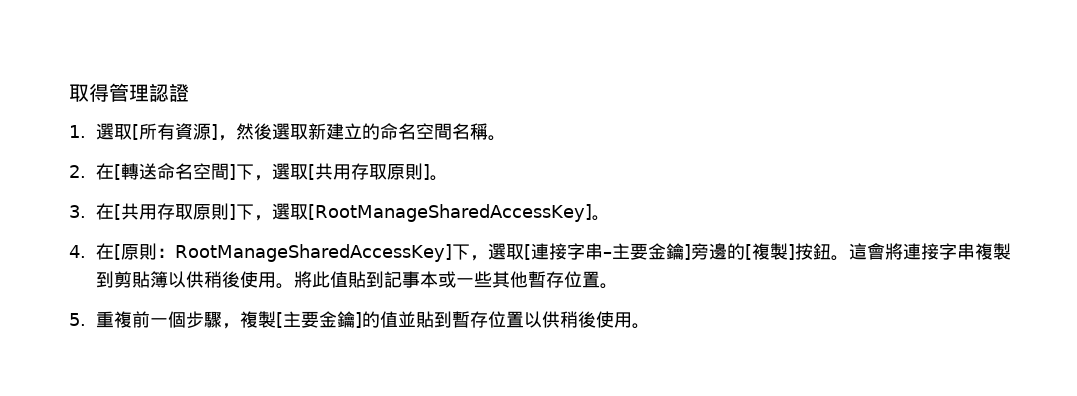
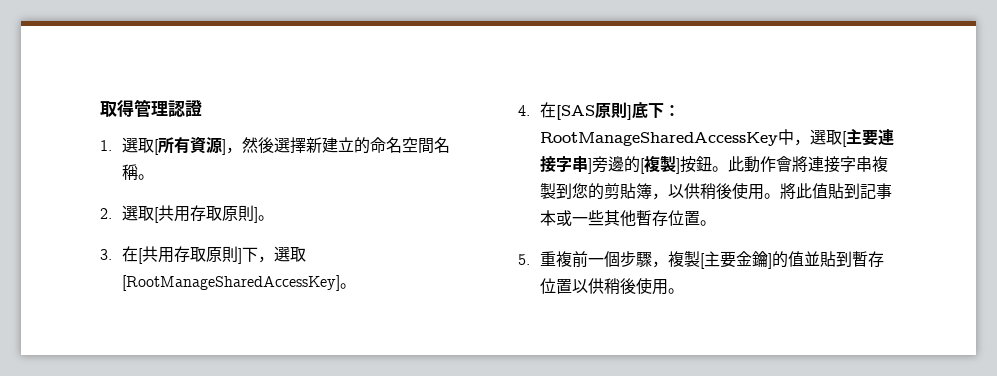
- 1.選取[所有資源]，然後選取新建立的命名空間名稱。
+ 1.選取[所有資源]，然後選擇新建立的命名空間名稱。
- 2.在[轉送命名空間]下，選取[共用存取原則]。
+ 2.選取[共用存取原則]。
- 4.在[原則：RootManageSharedAccessKey]下，選取[連接字串–主要金鑰]旁邊的[複製]按鈕。
+ 4.在[SAS原則]底下：RootManageSharedAccessKey中，選取[主要連接字串]旁邊的[複製]按鈕。
- 這會將連接字串複製到剪貼簿以供稍後使用。
+ 此動作會將連接字串複製到您的剪貼簿，以供稍後使用。

